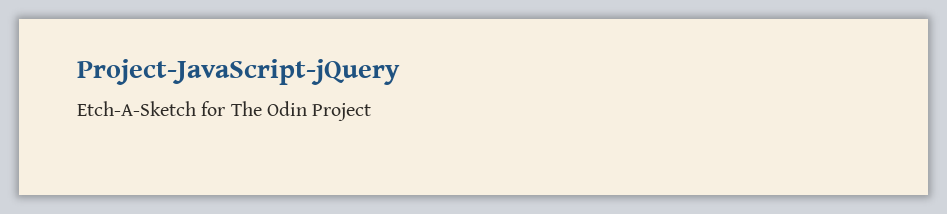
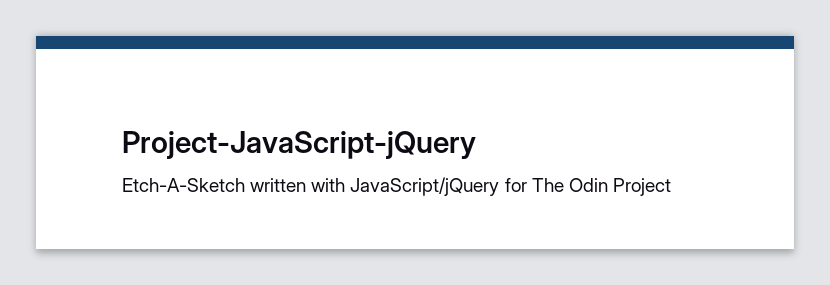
- Etch-A-Sketch for The Odin Project
+ Etch-A-Sketch written with JavaScript/jQuery for The Odin Project

